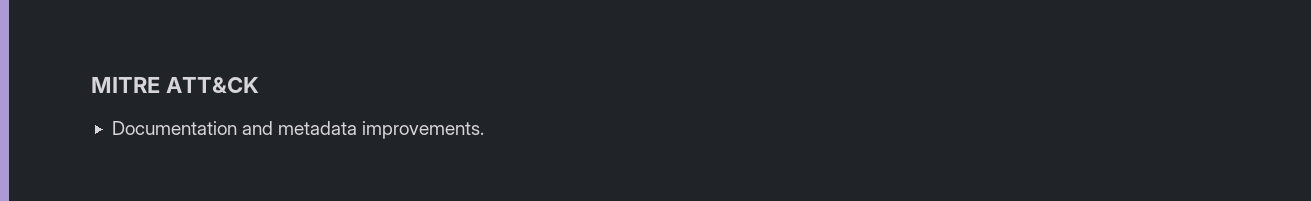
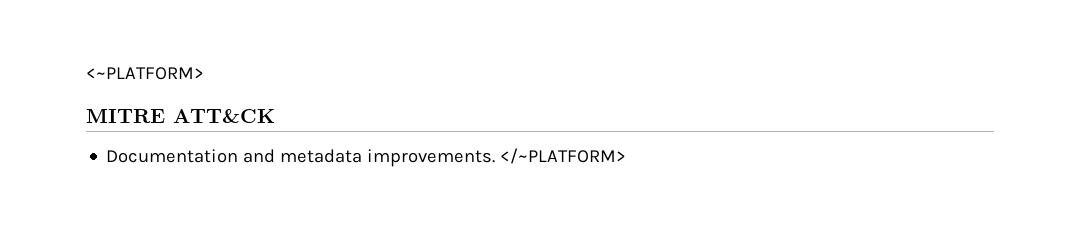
+ <~PLATFORM>
+ </~PLATFORM>

